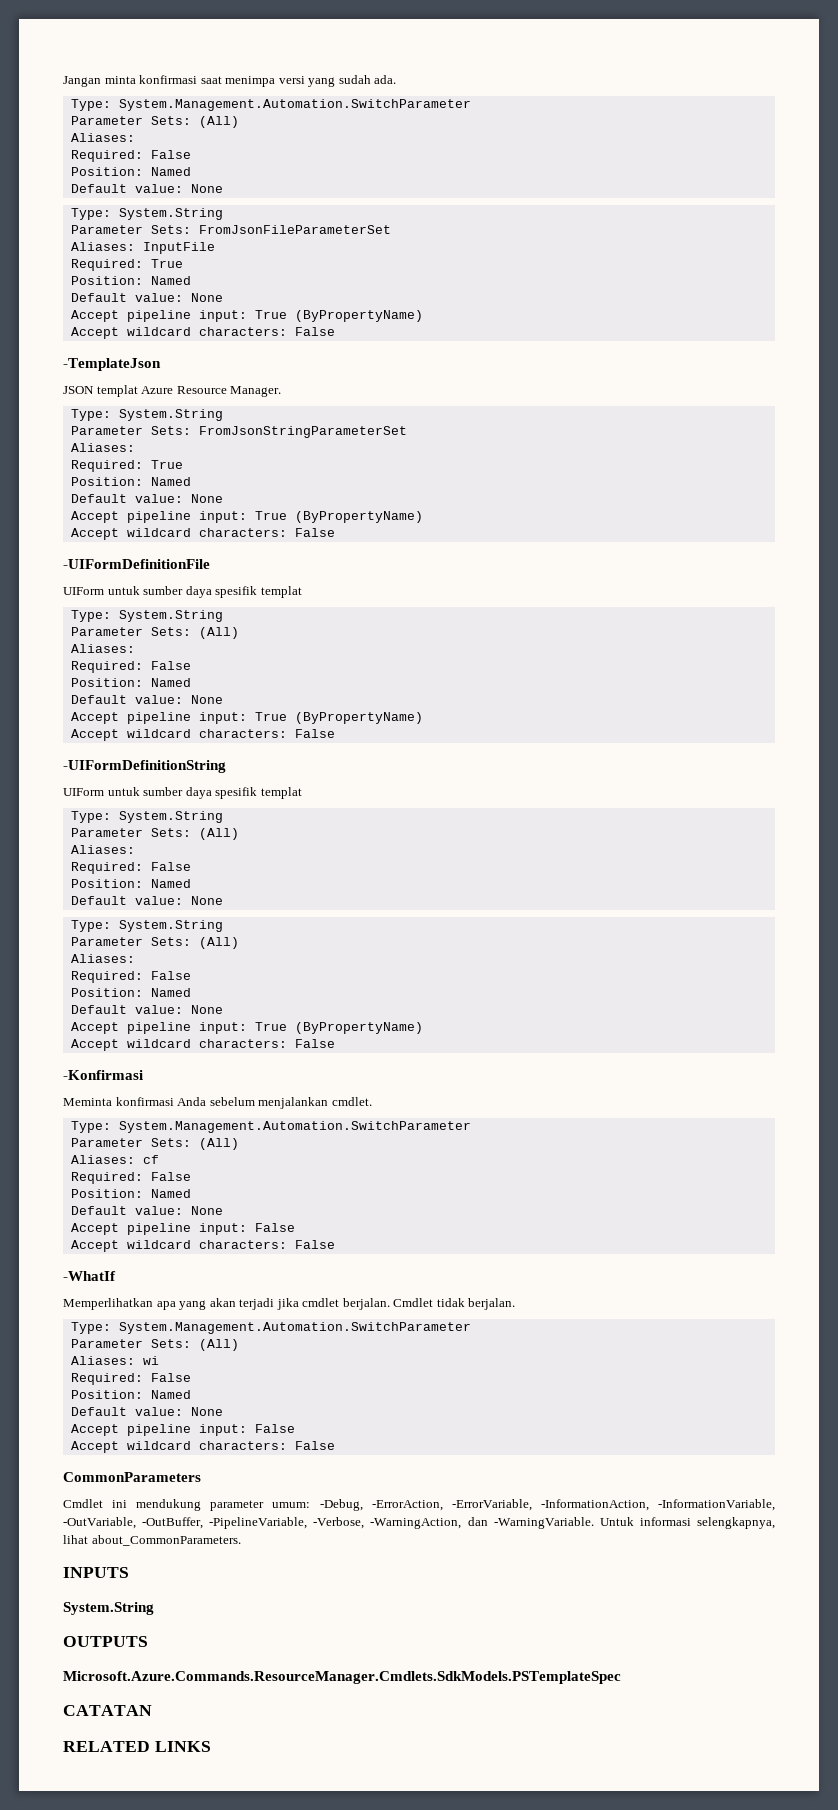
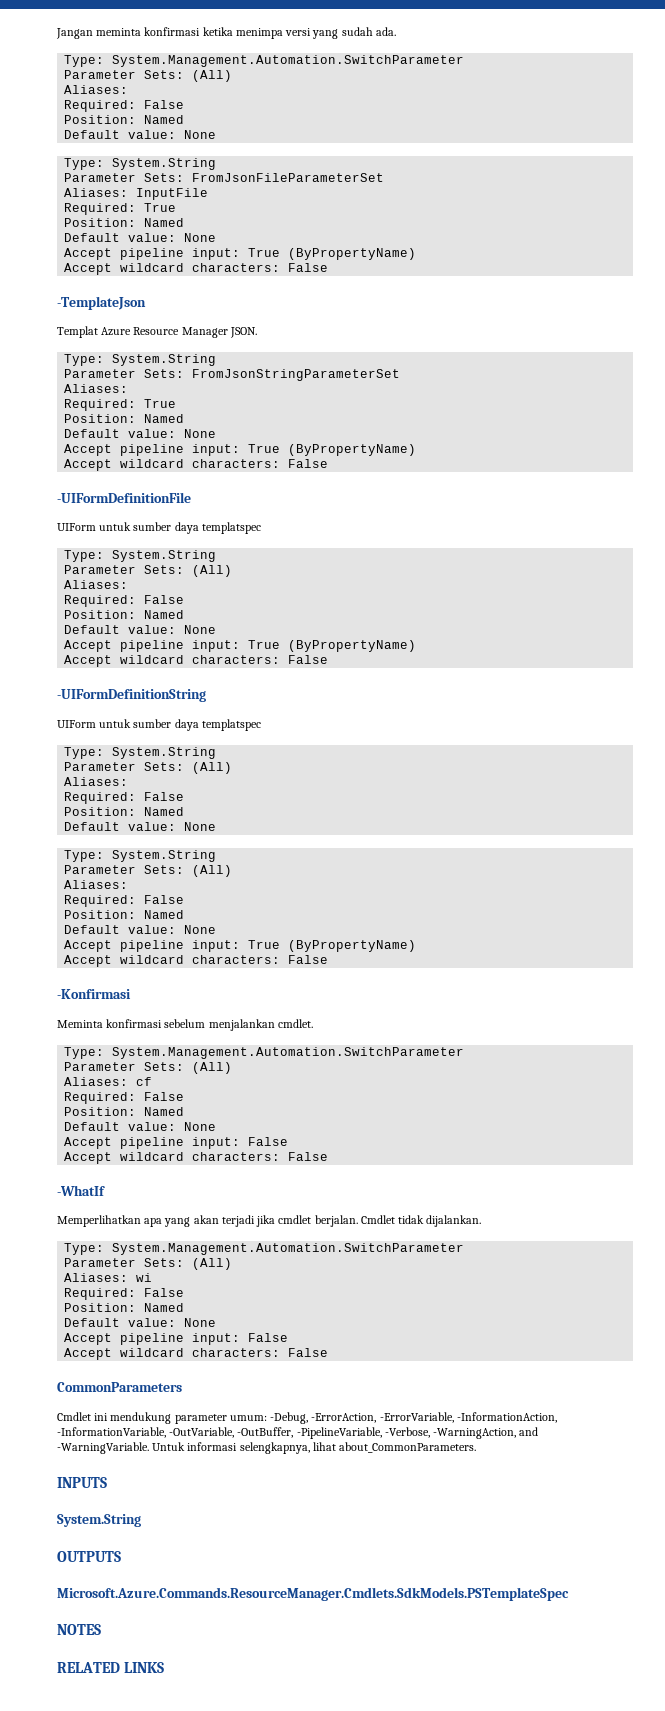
- Jangan minta konfirmasi saat menimpa versi yang sudah ada.
+ Jangan meminta konfirmasi ketika menimpa versi yang sudah ada.
- JSON templat Azure Resource Manager.
+ Templat Azure Resource Manager JSON.
  -UIFormDefinitionFile
- UIForm untuk sumber daya spesifik templat
+ UIForm untuk sumber daya templatspec
  -UIFormDefinitionString
- UIForm untuk sumber daya spesifik templat
+ UIForm untuk sumber daya templatspec
- Meminta konfirmasi Anda sebelum menjalankan cmdlet.
+ Meminta konfirmasi sebelum menjalankan cmdlet.
- Cmdlet tidak berjalan.
+ Cmdlet tidak dijalankan.
- Cmdlet ini mendukung parameter umum: -Debug, -ErrorAction, -ErrorVariable, -InformationAction, -InformationVariable, -OutVariable, -OutBuffer, -PipelineVariable, -Verbose, -WarningAction, dan -WarningVariable.
+ Cmdlet ini mendukung parameter umum: -Debug, -ErrorAction, -ErrorVariable, -InformationAction, -InformationVariable, -OutVariable, -OutBuffer, -PipelineVariable, -Verbose, -WarningAction, and -WarningVariable.
- CATATAN
+ NOTES

